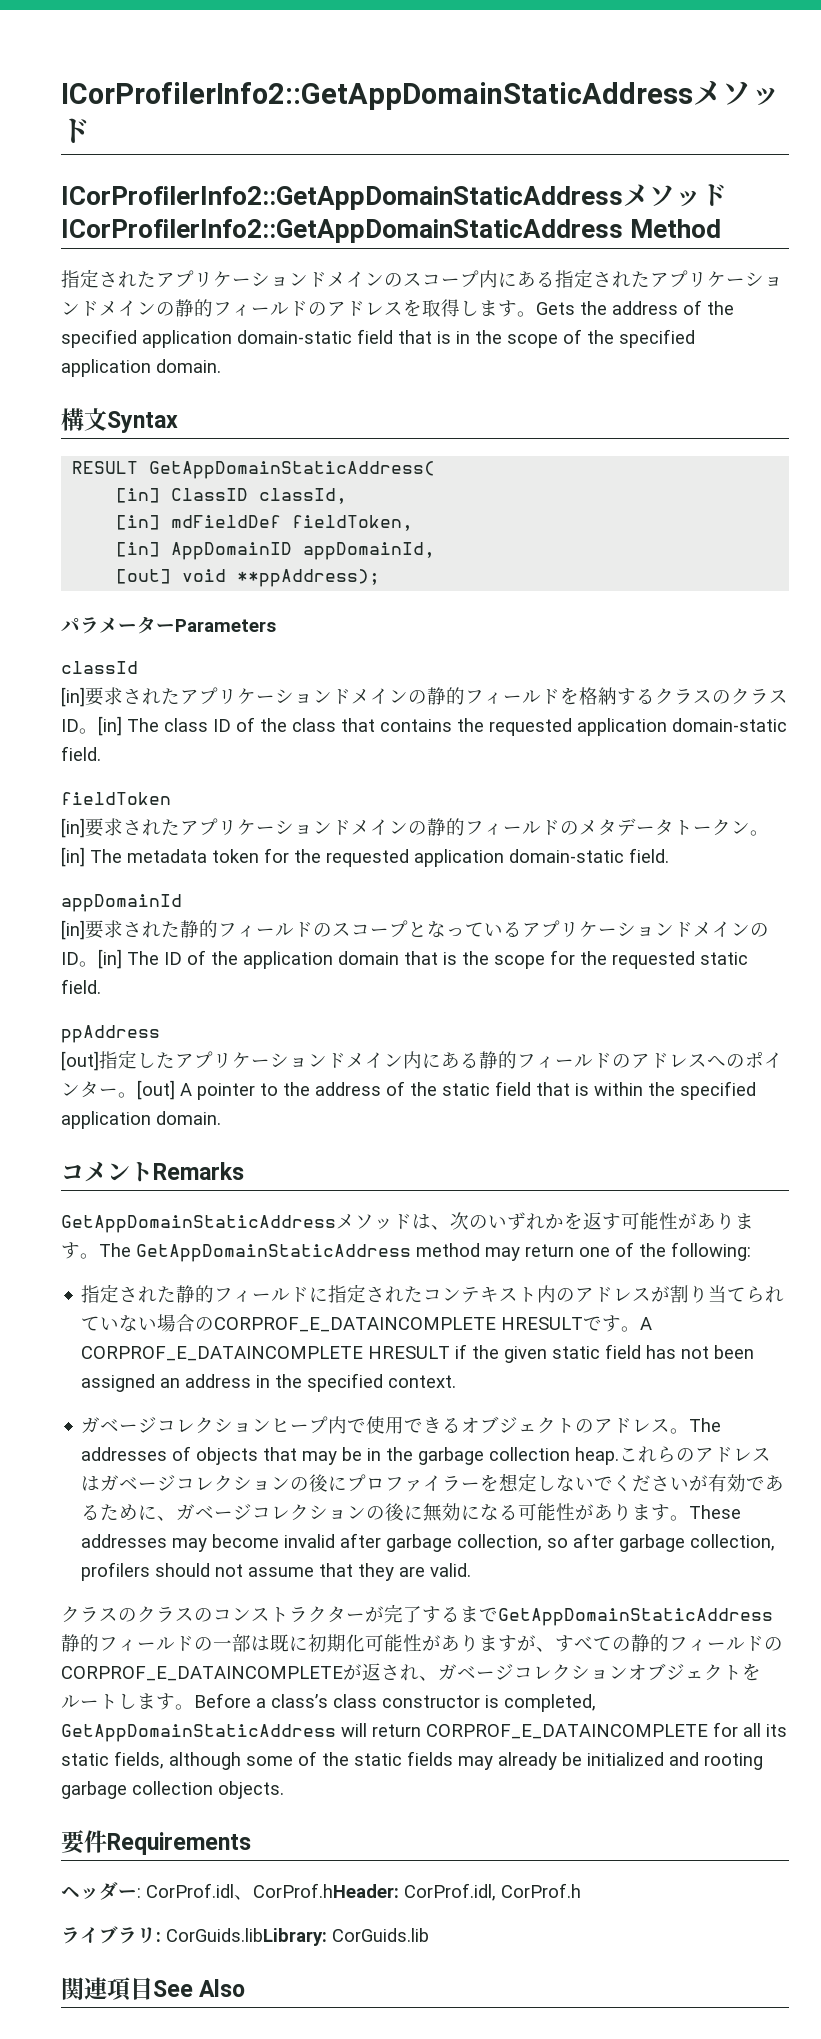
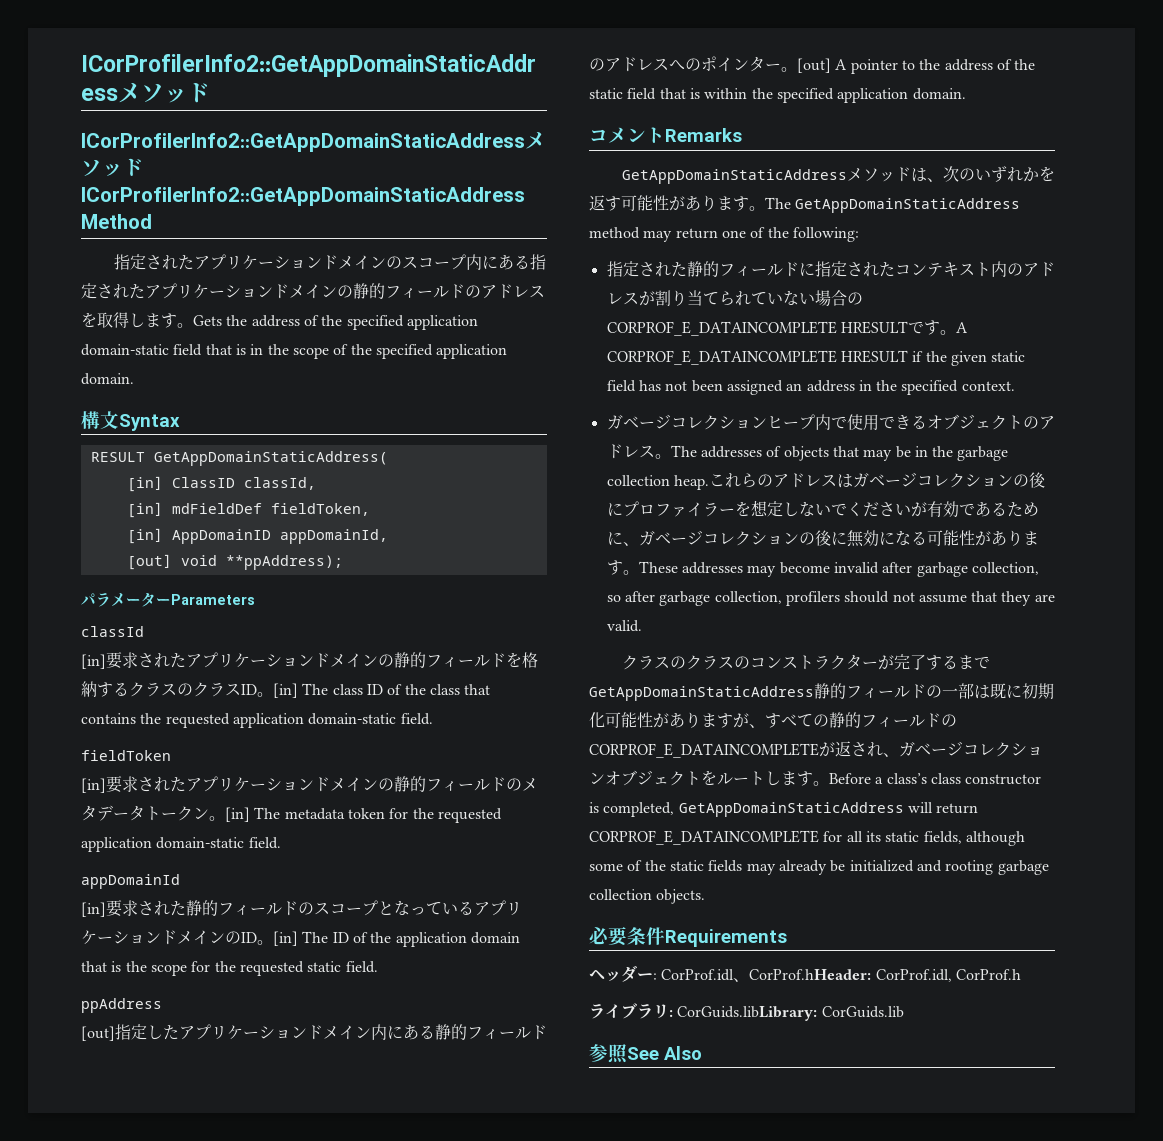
- 要件Requirements
+ 必要条件Requirements
- 関連項目See Also
+ 参照See Also

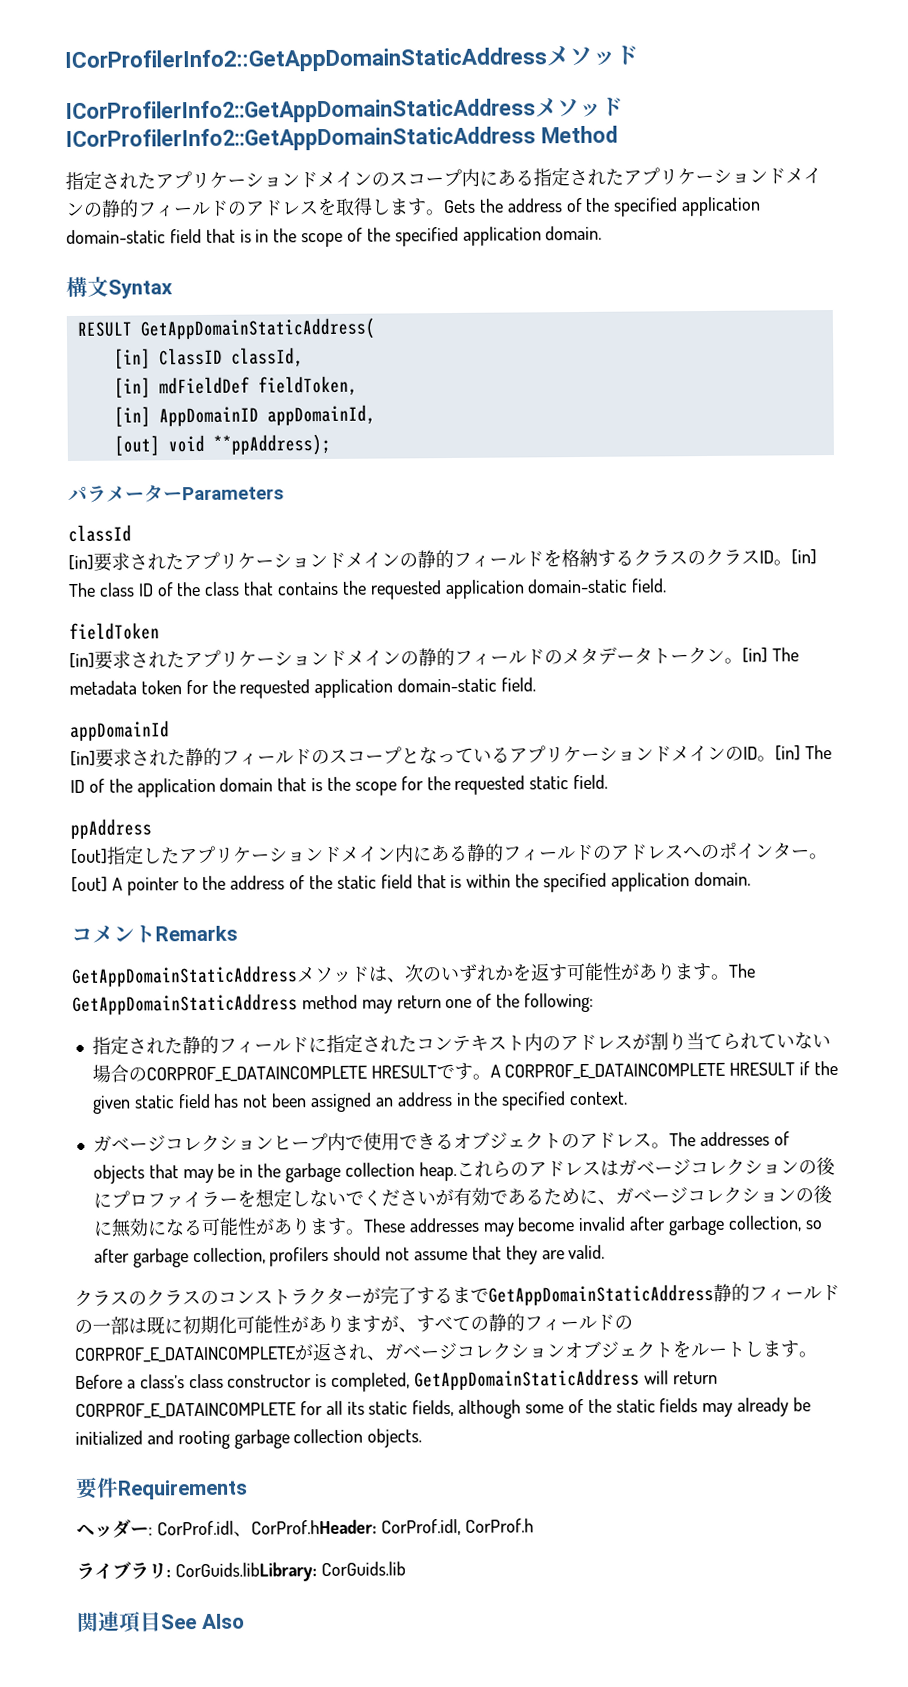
- 必要条件Requirements
+ 要件Requirements
- 参照See Also
+ 関連項目See Also

